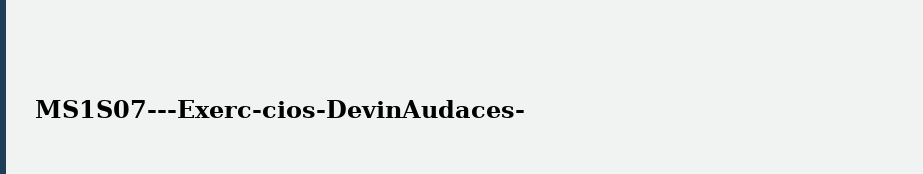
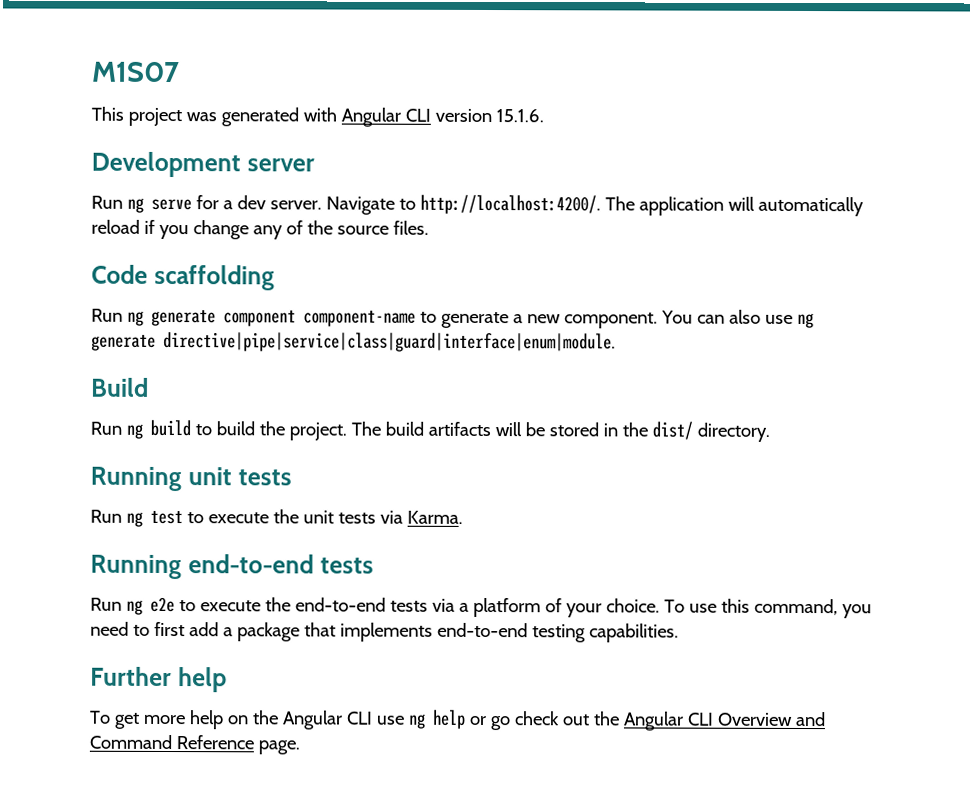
- MS1S07---Exerc-cios-DevinAudaces-
+ M1S07
+ This project was generated with Angular CLI version 15.1.6.
+ Development server
+ Run ng serve for a dev server. Navigate to http://localhost:4200/. The application will automatically reload if you change any of the source files.
+ Code scaffolding
+ Run ng generate component component-name to generate a new component. You can also use ng generate directive|pipe|service|class|guard|interface|enum|module.
+ Build
+ Run ng build to build the project. The build artifacts will be stored in the dist/ directory.
+ Running unit tests
+ Run ng test to execute the unit tests via Karma.
+ Running end-to-end tests
+ Run ng e2e to execute the end-to-end tests via a platform of your choice. To use this command, you need to first add a package that implements end-to-end testing capabilities.
+ Further help
+ To get more help on the Angular CLI use ng help or go check out the Angular CLI Overview and Command Reference page.

